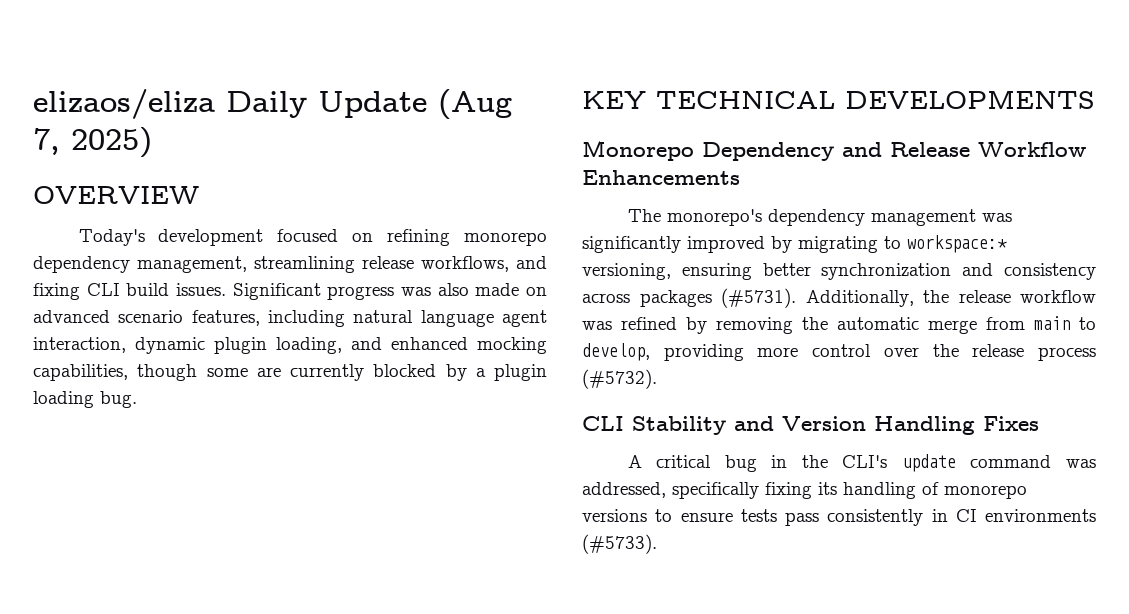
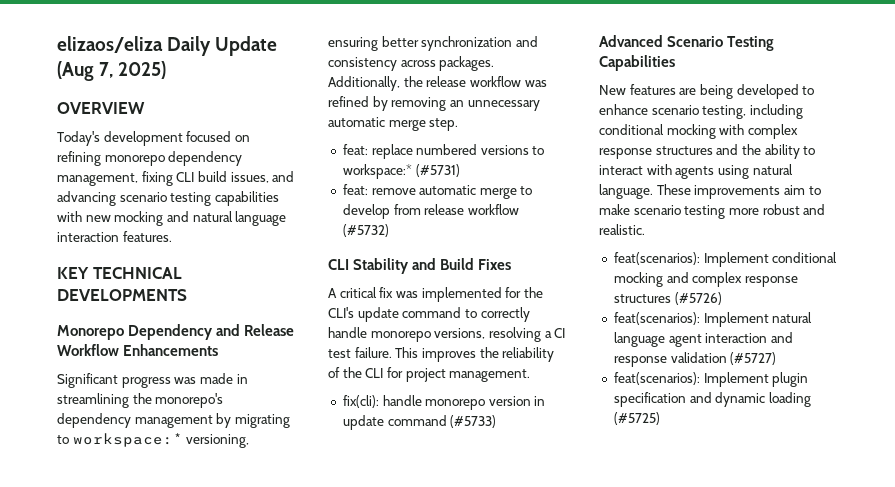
- Today's development focused on refining monorepo dependency management, streamlining release workflows, and fixing CLI build issues. Significant progress was also made on advanced scenario features, including natural language agent interaction, dynamic plugin loading, and enhanced mocking capabilities, though some are currently blocked by a plugin loading bug.
+ Today's development focused on refining monorepo dependency management, fixing CLI build issues, and advancing scenario testing capabilities with new mocking and natural language interaction features.
- The monorepo's dependency management was significantly improved by migrating to workspace:* versioning, ensuring better synchronization and consistency across packages (#5731).
+ Significant progress was made in streamlining the monorepo's dependency management by migrating to workspace:* versioning, ensuring better synchronization and consistency across packages.
- Additionally, the release workflow was refined by removing the automatic merge from main to develop, providing more control over the release process (#5732).
+ Additionally, the release workflow was refined by removing an unnecessary automatic merge step.
+ feat: replace numbered versions to workspace:* (#5731)
+ feat: remove automatic merge to develop from release workflow (#5732)
- CLI Stability and Version Handling Fixes
+ CLI Stability and Build Fixes
- A critical bug in the CLI's update command was addressed, specifically fixing its handling of monorepo versions to ensure tests pass consistently in CI environments (#5733).
+ A critical fix was implemented for the CLI's update command to correctly handle monorepo versions, resolving a CI test failure. This improves the reliability of the CLI for project management.
+ fix(cli): handle monorepo version in update command (#5733)
+ Advanced Scenario Testing Capabilities
+ New features are being developed to enhance scenario testing, including conditional mocking with complex response structures and the ability to interact with agents using natural language. These improvements aim to make scenario testing more robust and realistic.
+ feat(scenarios): Implement conditional mocking and complex response structures (#5726)
+ feat(scenarios): Implement natural language agent interaction and response validation (#5727)
+ feat(scenarios): Implement plugin specification and dynamic loading (#5725)

